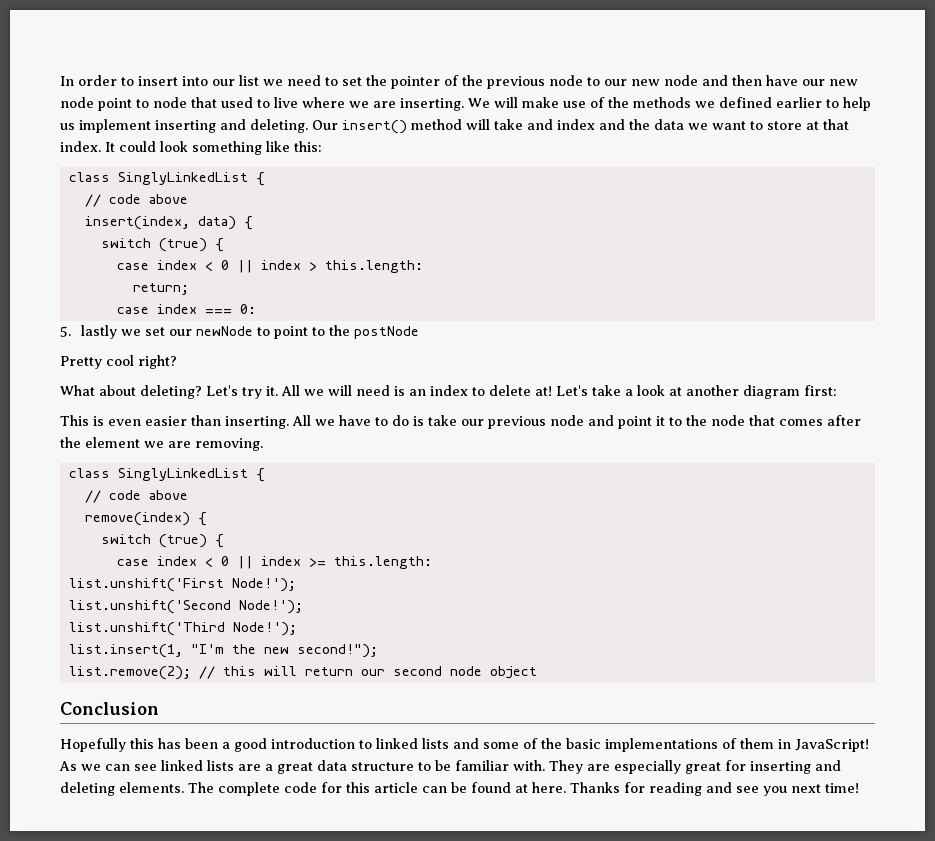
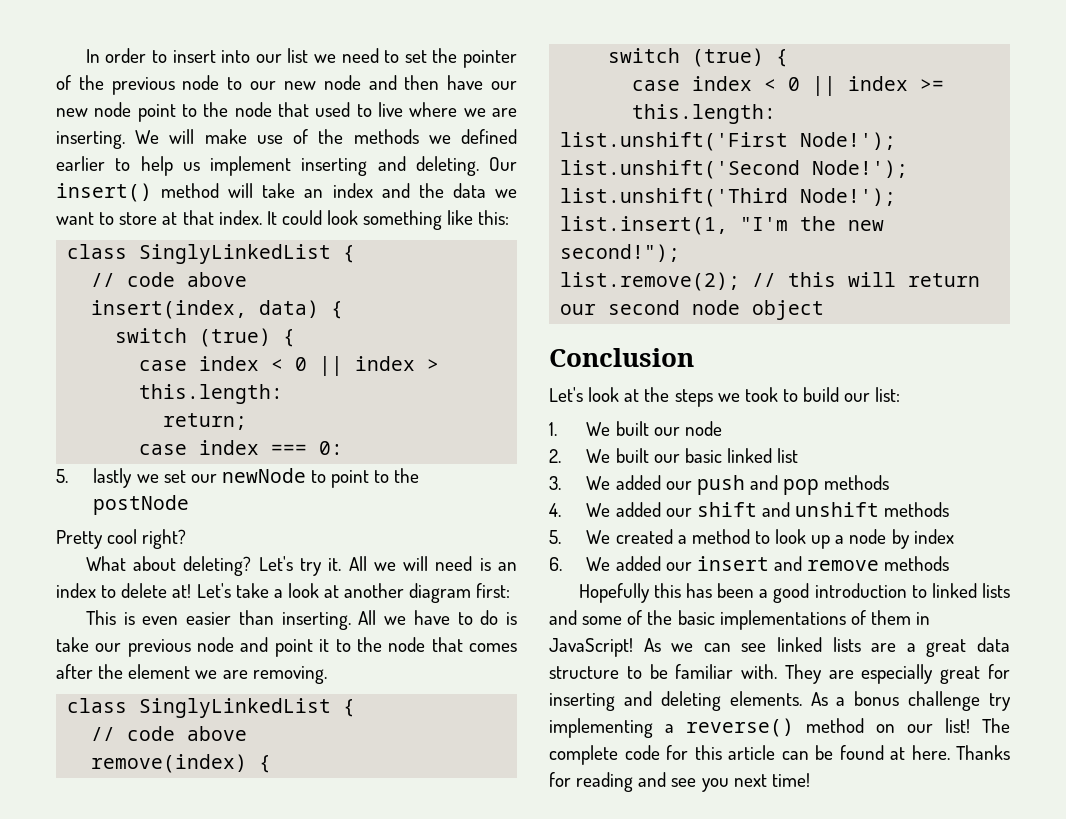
- In order to insert into our list we need to set the pointer of the previous node to our new node and then have our new node point to node that used to live where we are inserting.
+ In order to insert into our list we need to set the pointer of the previous node to our new node and then have our new node point to the node that used to live where we are inserting.
- Our insert() method will take and index and the data we want to store at that index.
+ Our insert() method will take an index and the data we want to store at that index.
+ Let's look at the steps we took to build our list:
+ 1. We built our node
+ 2. We built our basic linked list
+ 3. We added our push and pop methods
+ 4. We added our shift and unshift methods
+ 5. We created a method to look up a node by index
+ 6. We added our insert and remove methods
+ As a bonus challenge try implementing a reverse() method on our list!

